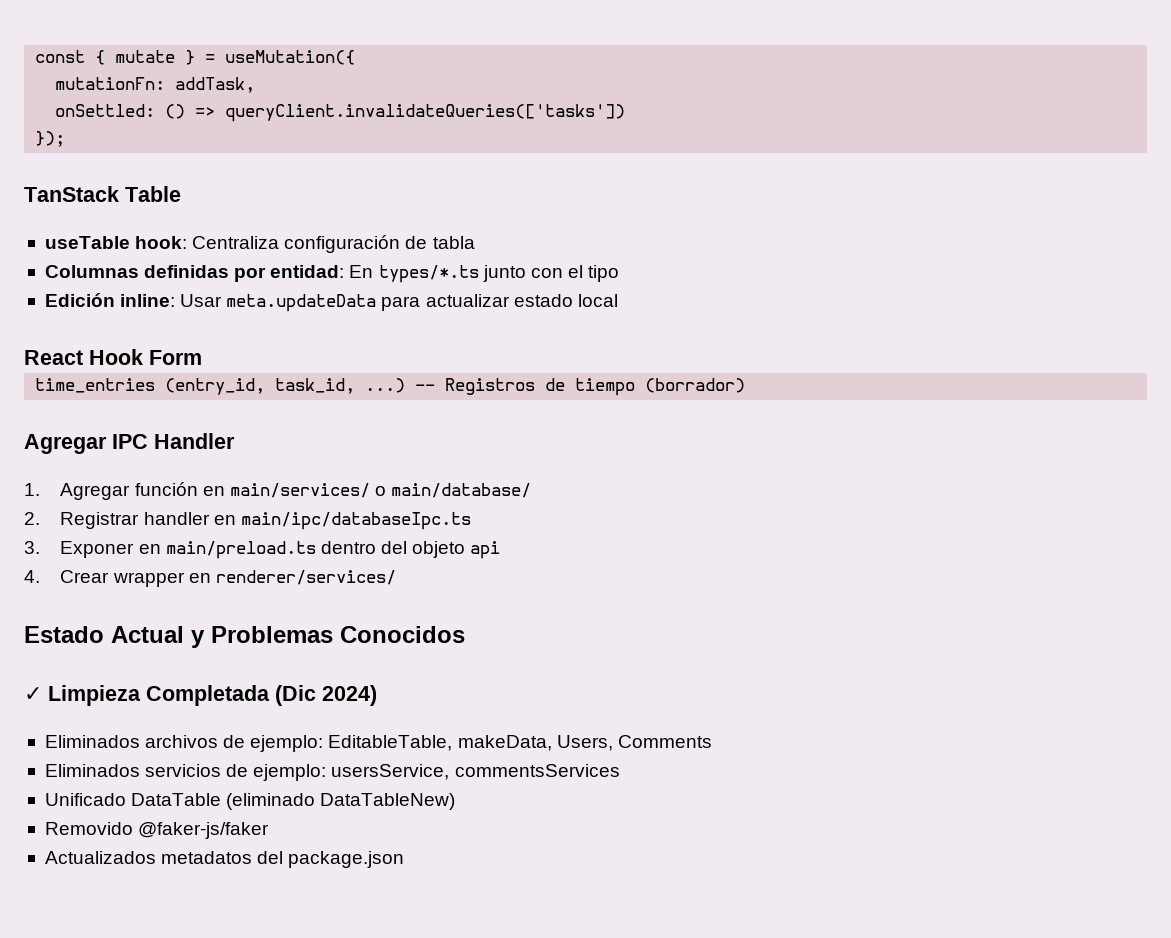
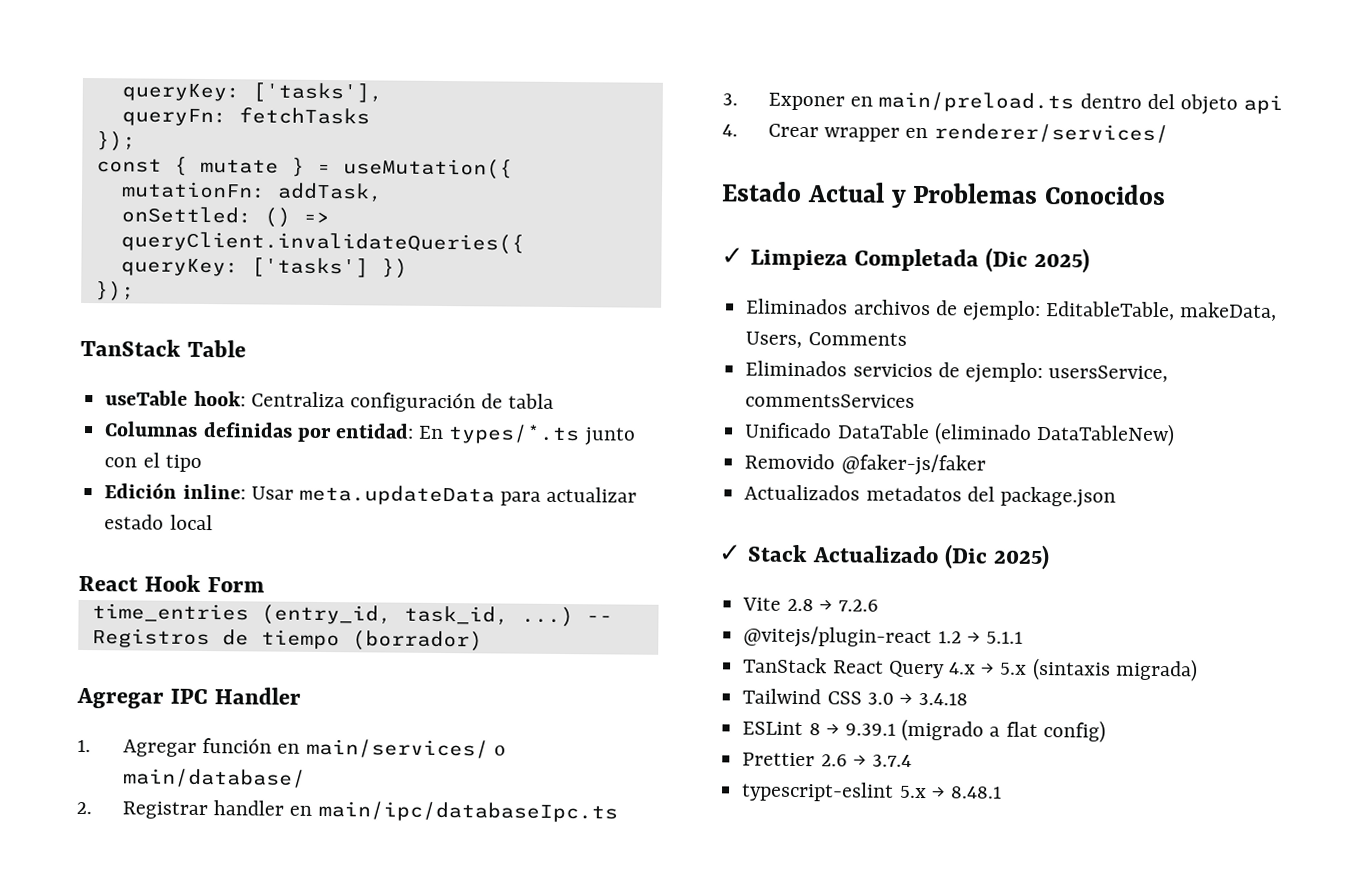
+ queryKey: ['tasks'],
+ queryFn: fetchTasks
+ });
- onSettled: () => queryClient.invalidateQueries(['tasks'])
+ onSettled: () => queryClient.invalidateQueries({ queryKey: ['tasks'] })
- ✓ Limpieza Completada (Dic 2024)
+ ✓ Limpieza Completada (Dic 2025)
+ ✓ Stack Actualizado (Dic 2025)
+ Vite 2.8 → 7.2.6
+ @vitejs/plugin-react 1.2 → 5.1.1
+ TanStack React Query 4.x → 5.x (sintaxis migrada)
+ Tailwind CSS 3.0 → 3.4.18
+ ESLint 8 → 9.39.1 (migrado a flat config)
+ Prettier 2.6 → 3.7.4
+ typescript-eslint 5.x → 8.48.1

